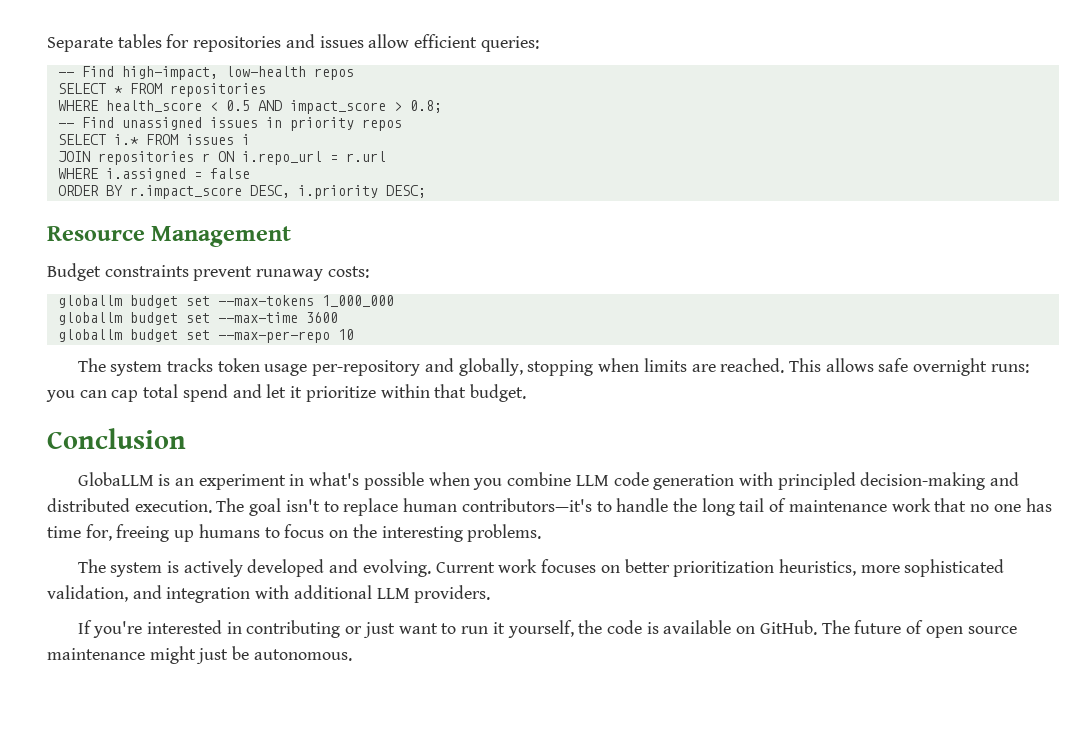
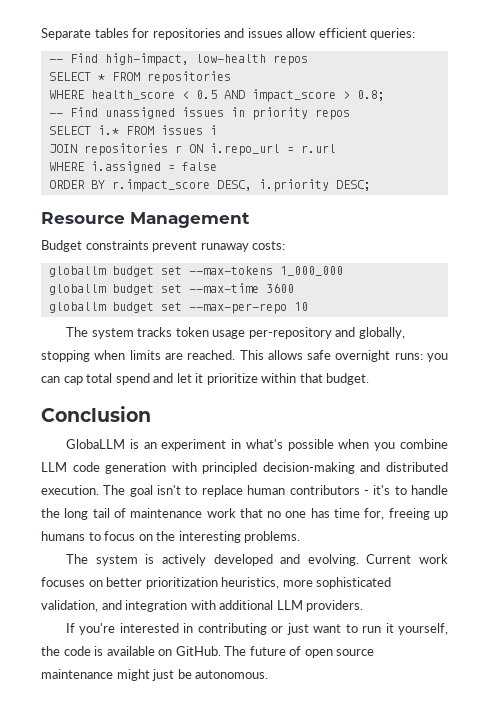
- The goal isn't to replace human contributors—it's to handle the long tail of maintenance work that no one has time for, freeing up humans to focus on the interesting problems.
+ The goal isn't to replace human contributors - it's to handle the long tail of maintenance work that no one has time for, freeing up humans to focus on the interesting problems.

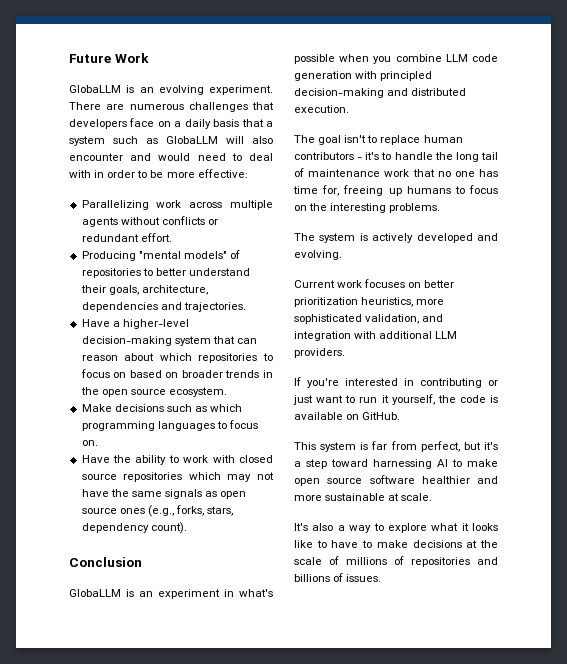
- Separate tables for repositories and issues allow efficient queries:
- -- Find high-impact, low-health repos
- SELECT * FROM repositories
- WHERE health_score < 0.5 AND impact_score > 0.8;
- -- Find unassigned issues in priority repos
- SELECT i.* FROM issues i
- JOIN repositories r ON i.repo_url = r.url
- WHERE i.assigned = false
- ORDER BY r.impact_score DESC, i.priority DESC;
- Resource Management
- Budget constraints prevent runaway costs:
- globallm budget set --max-tokens 1_000_000
- globallm budget set --max-time 3600
- globallm budget set --max-per-repo 10
- The system tracks token usage per-repository and globally, stopping when limits are reached. This allows safe overnight runs: you can cap total spend and let it prioritize within that budget.
+ Future Work
+ GlobaLLM is an evolving experiment. There are numerous challenges that developers face on a daily basis that a system such as GlobaLLM will also encounter and would need to deal with in order to be more effective:
+ Parallelizing work across multiple agents without conflicts or redundant effort.
+ Producing "mental models" of repositories to better understand their goals, architecture, dependencies and trajectories.
+ Have a higher-level decision-making system that can reason about which repositories to focus on based on broader trends in the open source ecosystem.
+ Make decisions such as which programming languages to focus on.
+ Have the ability to work with closed source repositories which may not have the same signals as open source ones (e.g., forks, stars, dependency count).
- GlobaLLM is an experiment in what's possible when you combine LLM code generation with principled decision-making and distributed execution. The goal isn't to replace human contributors - it's to handle the long tail of maintenance work that no one has time for, freeing up humans to focus on the interesting problems.
+ GlobaLLM is an experiment in what's possible when you combine LLM code generation with principled decision-making and distributed execution.
+ The goal isn't to replace human contributors - it's to handle the long tail of maintenance work that no one has time for, freeing up humans to focus on the interesting problems.
- The system is actively developed and evolving. Current work focuses on better prioritization heuristics, more sophisticated validation, and integration with additional LLM providers.
+ The system is actively developed and evolving.
+ Current work focuses on better prioritization heuristics, more sophisticated validation, and integration with additional LLM providers.
- If you're interested in contributing or just want to run it yourself, the code is available on GitHub. The future of open source maintenance might just be autonomous.
+ If you're interested in contributing or just want to run it yourself, the code is available on GitHub.
+ This system is far from perfect, but it's a step toward harnessing AI to make open source software healthier and more sustainable at scale.
+ It's also a way to explore what it looks like to have to make decisions at the scale of millions of repositories and billions of issues.

